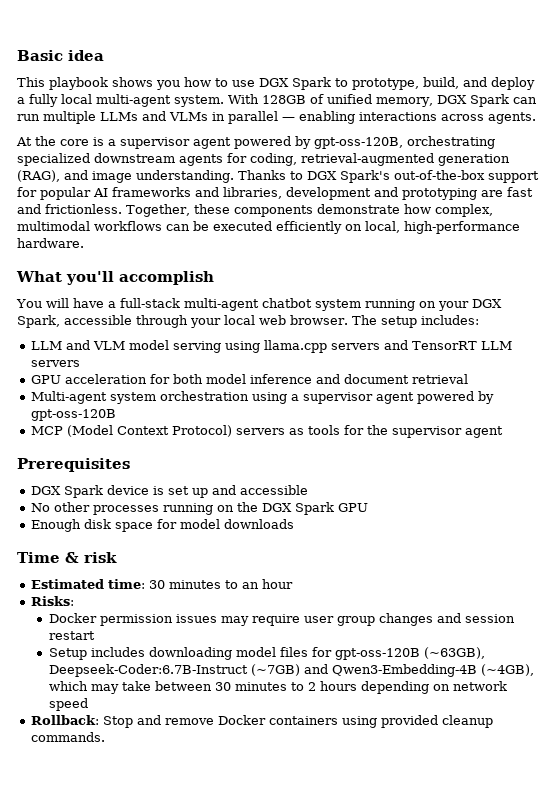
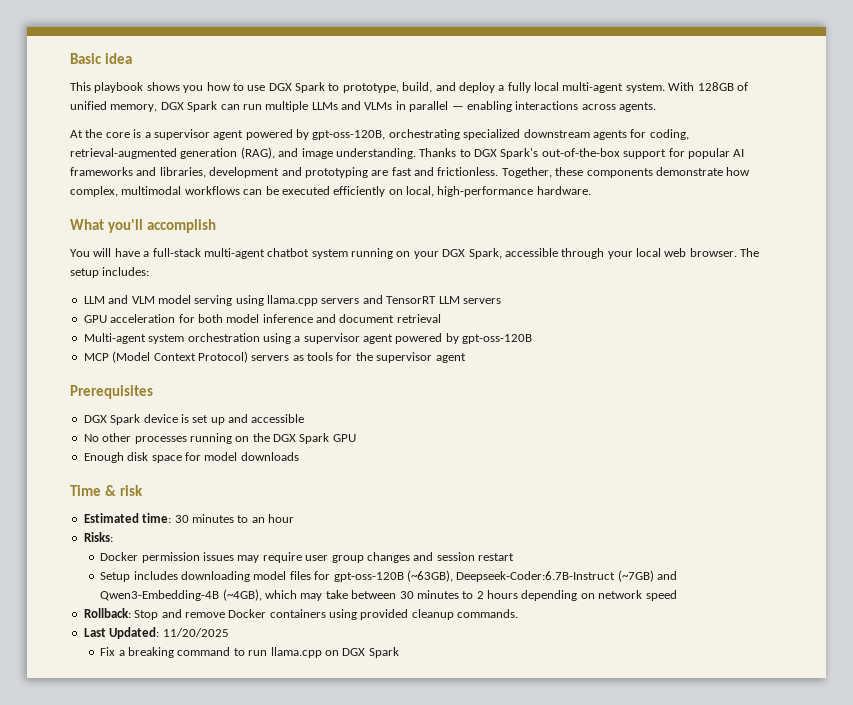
+ Last Updated: 11/20/2025
+ Fix a breaking command to run llama.cpp on DGX Spark

